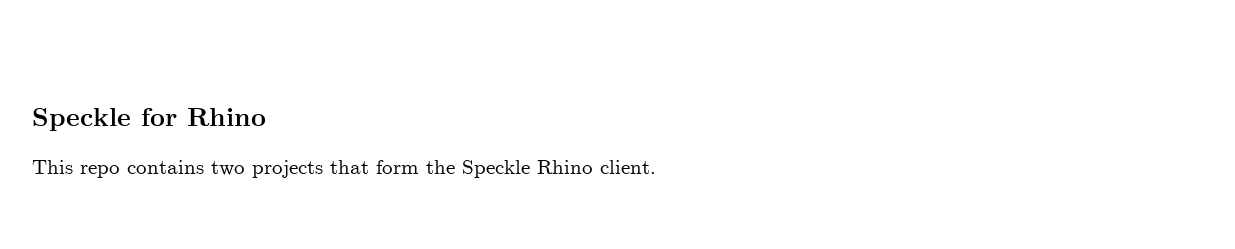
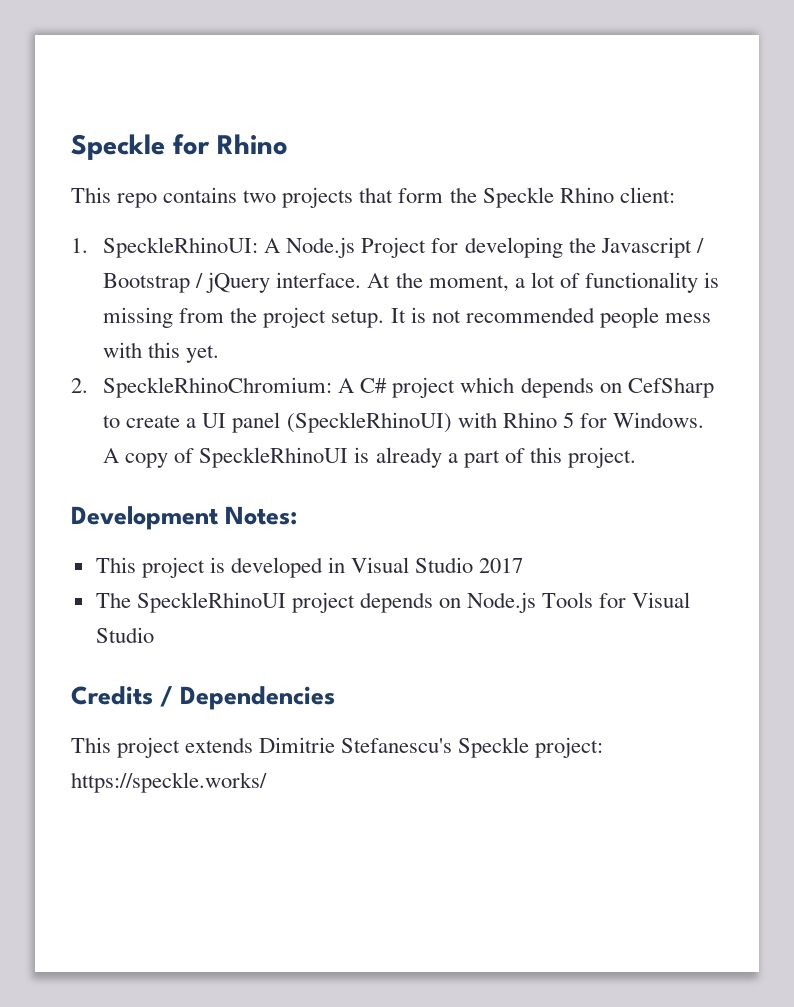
- This repo contains two projects that form the Speckle Rhino client.
+ This repo contains two projects that form the Speckle Rhino client:
+ 1. SpeckleRhinoUI: A Node.js Project for developing the Javascript / Bootstrap / jQuery interface. At the moment, a lot of functionality is missing from the project setup. It is not recommended people mess with this yet.
+ 2. SpeckleRhinoChromium: A C# project which depends on CefSharp to create a UI panel (SpeckleRhinoUI) with Rhino 5 for Windows. A copy of SpeckleRhinoUI is already a part of this project.
+ Development Notes:
+ This project is developed in Visual Studio 2017
+ The SpeckleRhinoUI project depends on Node.js Tools for Visual Studio
+ Credits / Dependencies
+ This project extends Dimitrie Stefanescu's Speckle project: https://speckle.works/

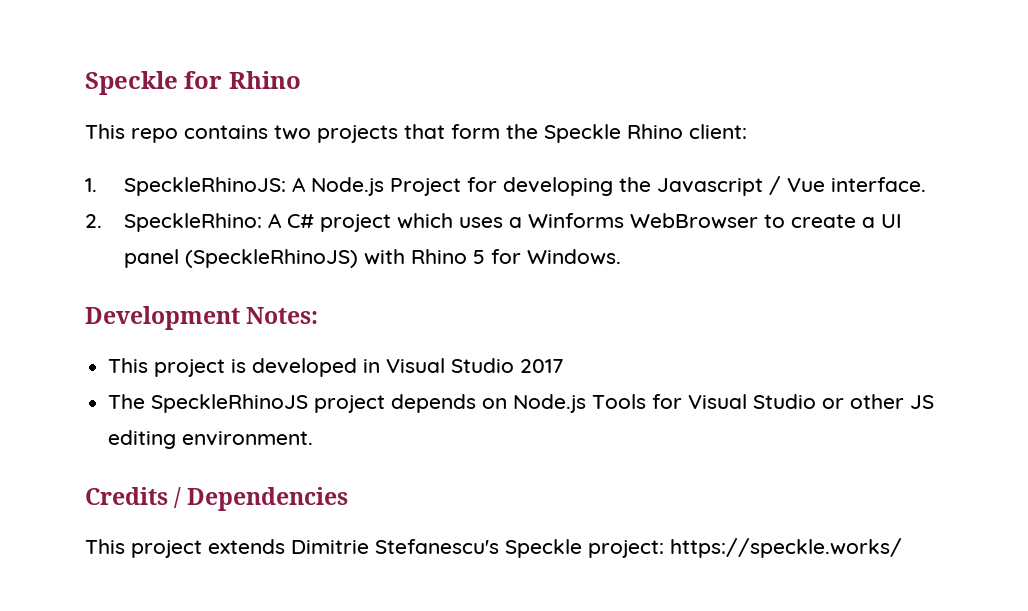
- 1. SpeckleRhinoUI: A Node.js Project for developing the Javascript / Bootstrap / jQuery interface. At the moment, a lot of functionality is missing from the project setup. It is not recommended people mess with this yet.
+ 1. SpeckleRhinoJS: A Node.js Project for developing the Javascript / Vue interface.
- 2. SpeckleRhinoChromium: A C# project which depends on CefSharp to create a UI panel (SpeckleRhinoUI) with Rhino 5 for Windows. A copy of SpeckleRhinoUI is already a part of this project.
+ 2. SpeckleRhino: A C# project which uses a Winforms WebBrowser to create a UI panel (SpeckleRhinoJS) with Rhino 5 for Windows.
- The SpeckleRhinoUI project depends on Node.js Tools for Visual Studio
+ The SpeckleRhinoJS project depends on Node.js Tools for Visual Studio or other JS editing environment.

